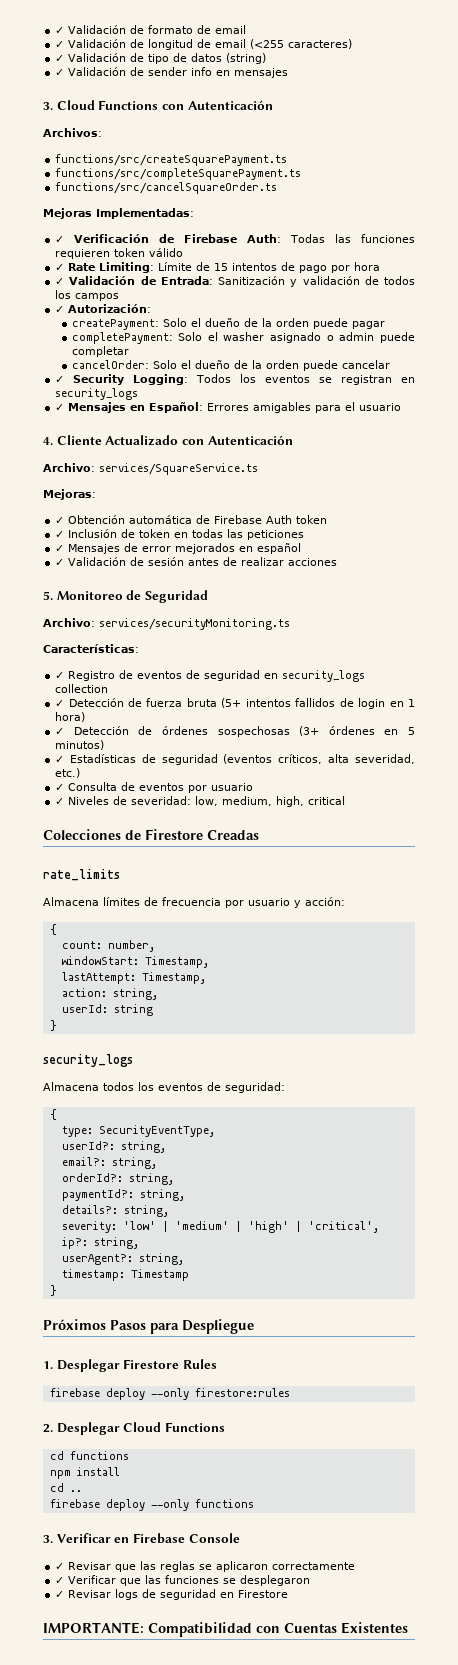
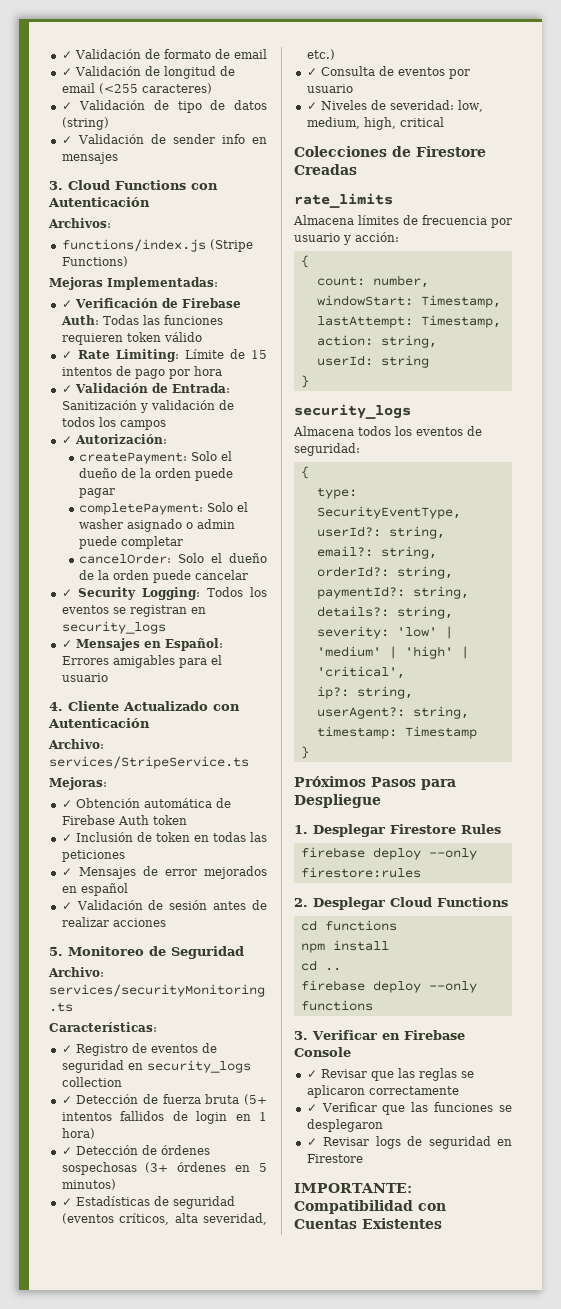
- functions/src/createSquarePayment.ts
- functions/src/completeSquarePayment.ts
- functions/src/cancelSquareOrder.ts
+ functions/index.js (Stripe Functions)
- Archivo: services/SquareService.ts
+ Archivo: services/StripeService.ts

